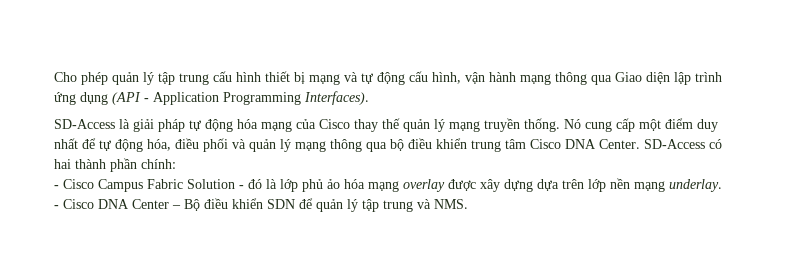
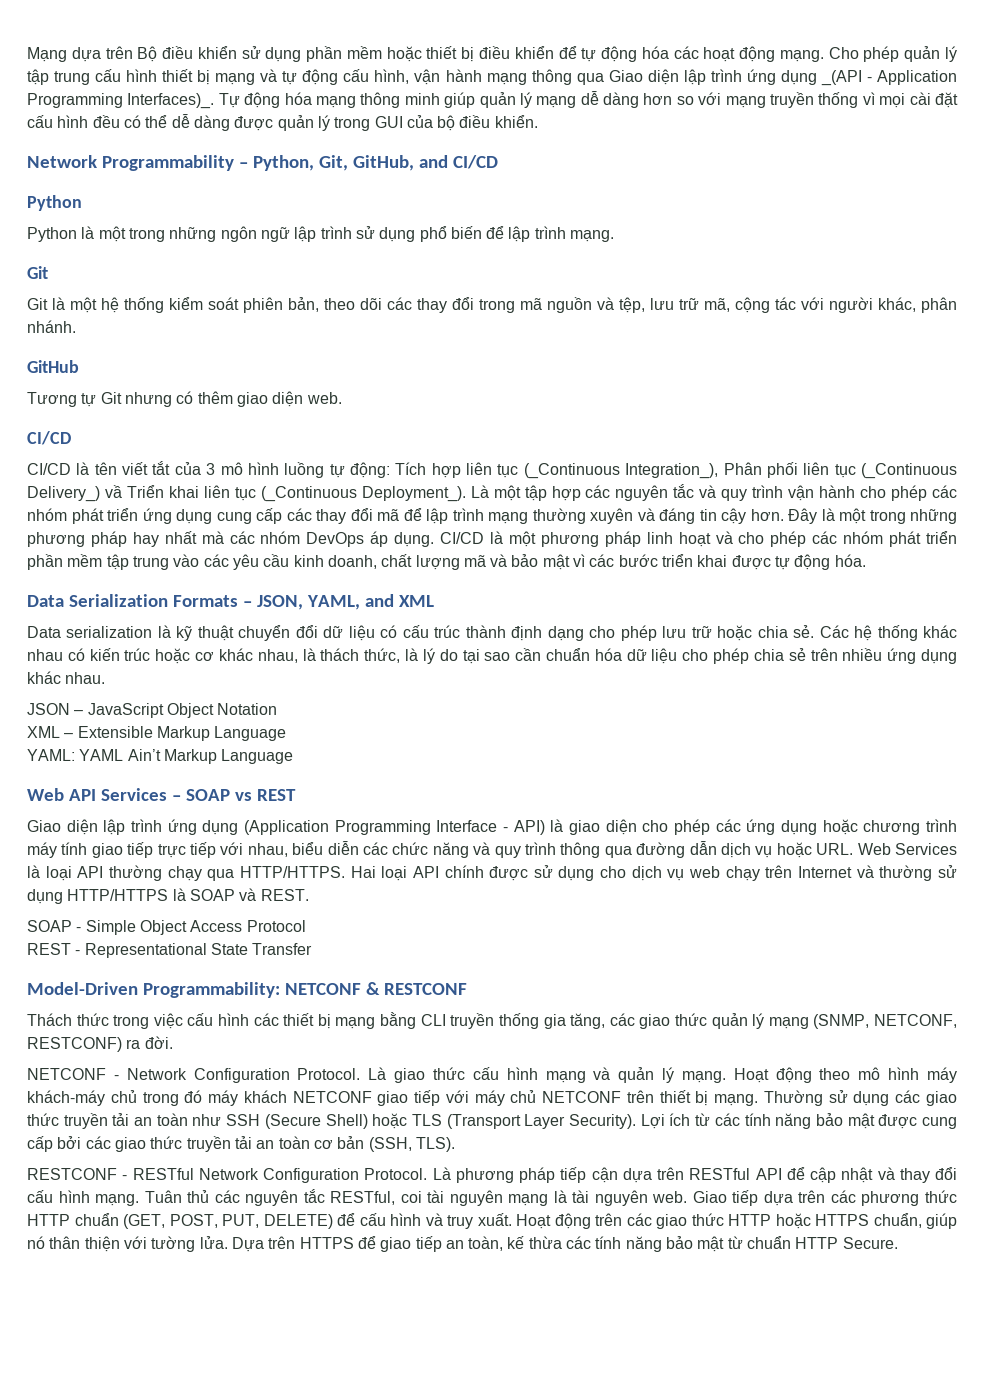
+ Mạng dựa trên Bộ điều khiển sử dụng phần mềm hoặc thiết bị điều khiển để tự động hóa các hoạt động mạng.
- Cho phép quản lý tập trung cấu hình thiết bị mạng và tự động cấu hình, vận hành mạng thông qua Giao diện lập trình ứng dụng (API - Application Programming Interfaces).
- SD-Access là giải pháp tự động hóa mạng của Cisco thay thế quản lý mạng truyền thống. Nó cung cấp một điểm duy nhất để tự động hóa, điều phối và quản lý mạng thông qua bộ điều khiển trung tâm Cisco DNA Center. SD-Access có hai thành phần chính:
- - Cisco Campus Fabric Solution - đó là lớp phủ ảo hóa mạng overlay được xây dựng dựa trên lớp nền mạng underlay.
- - Cisco DNA Center – Bộ điều khiển SDN để quản lý tập trung và NMS.
+ Cho phép quản lý tập trung cấu hình thiết bị mạng và tự động cấu hình, vận hành mạng thông qua Giao diện lập trình ứng dụng _(API - Application Programming Interfaces)_. Tự động hóa mạng thông minh giúp quản lý mạng dễ dàng hơn so với mạng truyền thống vì mọi cài đặt cấu hình đều có thể dễ dàng được quản lý trong GUI của bộ điều khiển.
+ Network Programmability – Python, Git, GitHub, and CI/CD
+ Python
+ Python là một trong những ngôn ngữ lập trình sử dụng phổ biến để lập trình mạng.
+ Git
+ Git là một hệ thống kiểm soát phiên bản, theo dõi các thay đổi trong mã nguồn và tệp, lưu trữ mã, cộng tác với người khác, phân nhánh.
+ GitHub
+ Tương tự Git nhưng có thêm giao diện web.
+ CI/CD
+ CI/CD là tên viết tắt của 3 mô hình luồng tự động: Tích hợp liên tục (_Continuous Integration_), Phân phối liên tục (_Continuous Delivery_) vầ Triển khai liên tục (_Continuous Deployment_). Là một tập hợp các nguyên tắc và quy trình vận hành cho phép các nhóm phát triển ứng dụng cung cấp các thay đổi mã để lập trình mạng thường xuyên và đáng tin cậy hơn. Đây là một trong những phương pháp hay nhất mà các nhóm DevOps áp dụng. CI/CD là một phương pháp linh hoạt và cho phép các nhóm phát triển phần mềm tập trung vào các yêu cầu kinh doanh, chất lượng mã và bảo mật vì các bước triển khai được tự động hóa.
+ Data Serialization Formats – JSON, YAML, and XML
+ Data serialization là kỹ thuật chuyển đổi dữ liệu có cấu trúc thành định dạng cho phép lưu trữ hoặc chia sẻ. Các hệ thống khác nhau có kiến trúc hoặc cơ khác nhau, là thách thức, là lý do tại sao cần chuẩn hóa dữ liệu cho phép chia sẻ trên nhiều ứng dụng khác nhau.
+ JSON – JavaScript Object Notation
+ XML – Extensible Markup Language
+ YAML: YAML Ain’t Markup Language
+ Web API Services – SOAP vs REST
+ Giao diện lập trình ứng dụng (Application Programming Interface - API) là giao diện cho phép các ứng dụng hoặc chương trình máy tính giao tiếp trực tiếp với nhau, biểu diễn các chức năng và quy trình thông qua đường dẫn dịch vụ hoặc URL. Web Services là loại API thường chạy qua HTTP/HTTPS. Hai loại API chính được sử dụng cho dịch vụ web chạy trên Internet và thường sử dụng HTTP/HTTPS là SOAP và REST.
+ SOAP - Simple Object Access Protocol
+ REST - Representational State Transfer
+ Model-Driven Programmability: NETCONF & RESTCONF
+ Thách thức trong việc cấu hình các thiết bị mạng bằng CLI truyền thống gia tăng, các giao thức quản lý mạng (SNMP, NETCONF, RESTCONF) ra đời.
+ NETCONF - Network Configuration Protocol. Là giao thức cấu hình mạng và quản lý mạng. Hoạt động theo mô hình máy khách-máy chủ trong đó máy khách NETCONF giao tiếp với máy chủ NETCONF trên thiết bị mạng. Thường sử dụng các giao thức truyền tải an toàn như SSH (Secure Shell) hoặc TLS (Transport Layer Security). Lợi ích từ các tính năng bảo mật được cung cấp bởi các giao thức truyền tải an toàn cơ bản (SSH, TLS).
+ RESTCONF - RESTful Network Configuration Protocol. Là phương pháp tiếp cận dựa trên RESTful API để cập nhật và thay đổi cấu hình mạng. Tuân thủ các nguyên tắc RESTful, coi tài nguyên mạng là tài nguyên web. Giao tiếp dựa trên các phương thức HTTP chuẩn (GET, POST, PUT, DELETE) để cấu hình và truy xuất. Hoạt động trên các giao thức HTTP hoặc HTTPS chuẩn, giúp nó thân thiện với tường lửa. Dựa trên HTTPS để giao tiếp an toàn, kế thừa các tính năng bảo mật từ chuẩn HTTP Secure.

